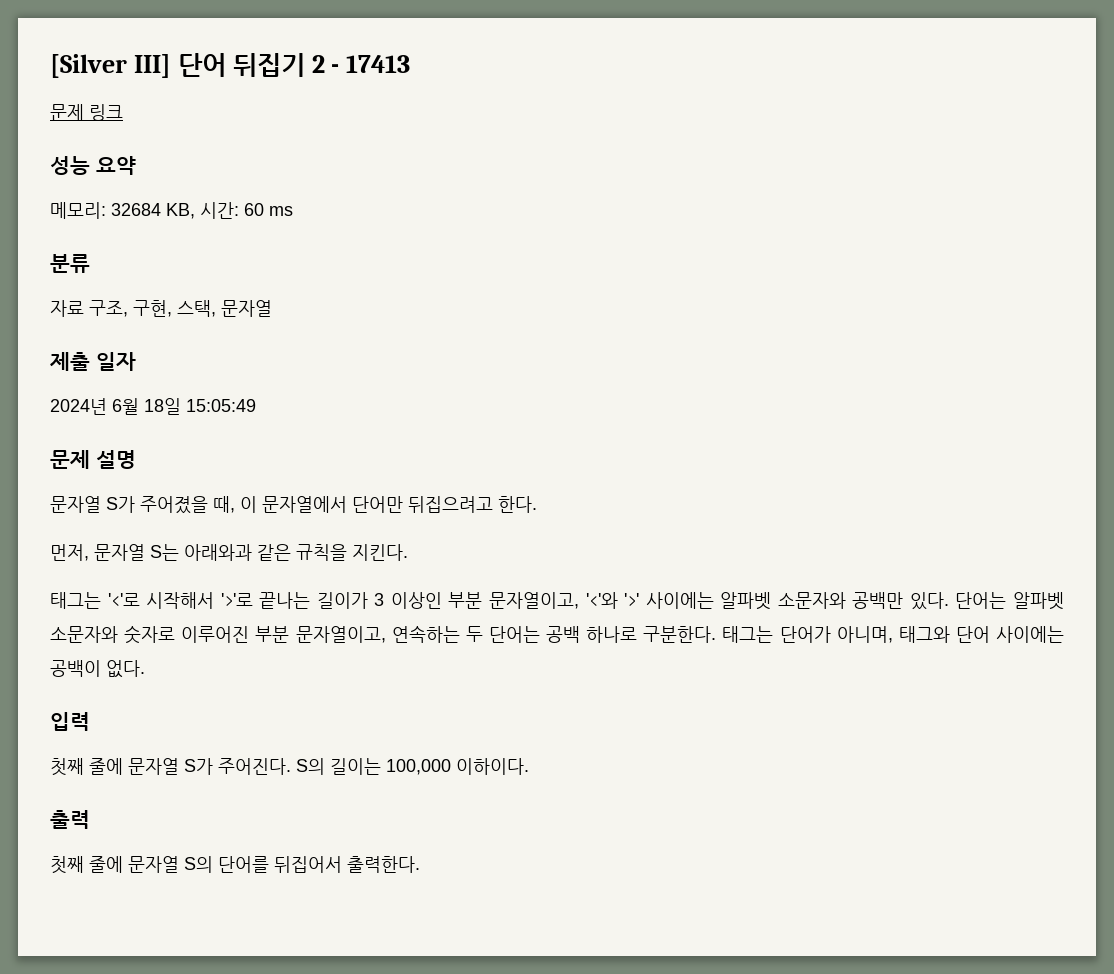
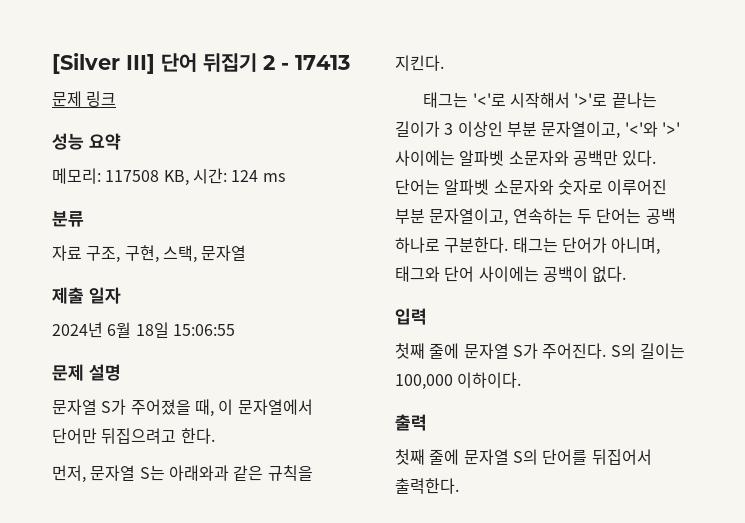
- 메모리: 32684 KB, 시간: 60 ms
+ 메모리: 117508 KB, 시간: 124 ms
- 2024년 6월 18일 15:05:49
+ 2024년 6월 18일 15:06:55

